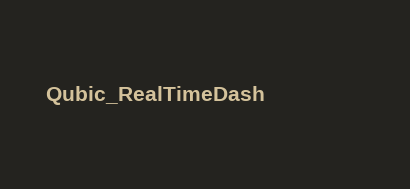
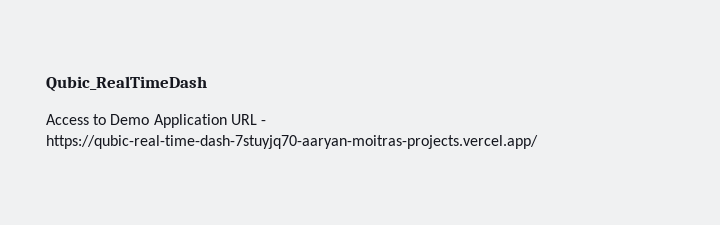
+ Access to Demo Application URL - https://qubic-real-time-dash-7stuyjq70-aaryan-moitras-projects.vercel.app/

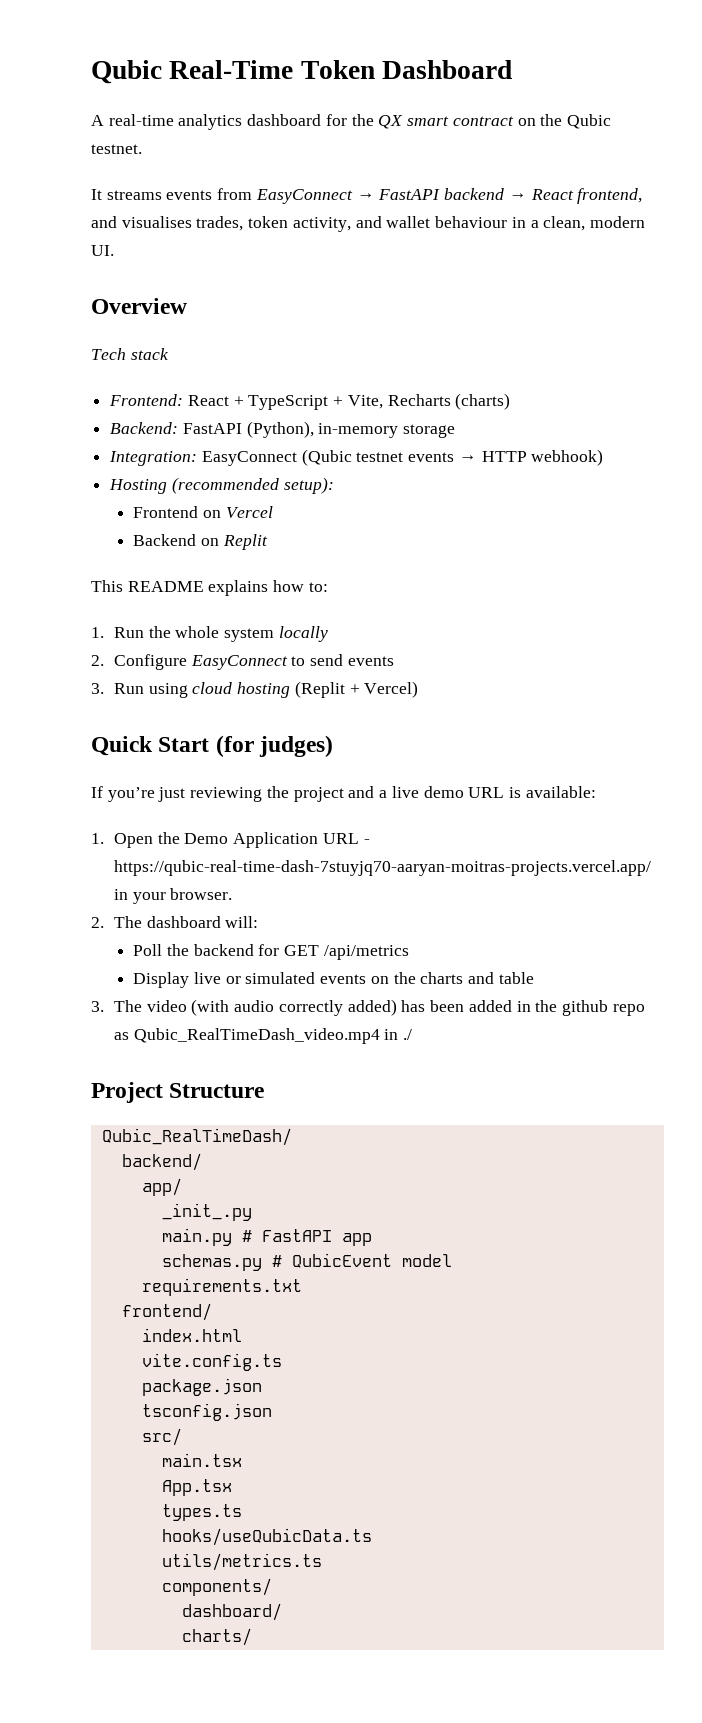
- Qubic_RealTimeDash
- Access to Demo Application URL - https://qubic-real-time-dash-7stuyjq70-aaryan-moitras-projects.vercel.app/
+ Qubic Real-Time Token Dashboard
+ A real-time analytics dashboard for the QX smart contract on the Qubic testnet.
+ It streams events from EasyConnect → FastAPI backend → React frontend, and visualises trades, token activity, and wallet behaviour in a clean, modern UI.
+ Overview
+ Tech stack
+ Frontend: React + TypeScript + Vite, Recharts (charts)
+ Backend: FastAPI (Python), in-memory storage
+ Integration: EasyConnect (Qubic testnet events → HTTP webhook)
+ Hosting (recommended setup):
+ Frontend on Vercel
+ Backend on Replit
+ This README explains how to:
+ 1. Run the whole system locally
+ 2. Configure EasyConnect to send events
+ 3. Run using cloud hosting (Replit + Vercel)
+ Quick Start (for judges)
+ If you’re just reviewing the project and a live demo URL is available:
+ 1. Open the Demo Application URL - https://qubic-real-time-dash-7stuyjq70-aaryan-moitras-projects.vercel.app/ in your browser.
+ 2. The dashboard will:
+ Poll the backend for GET /api/metrics
+ Display live or simulated events on the charts and table
+ 3. The video (with audio correctly added) has been added in the github repo as Qubic_RealTimeDash_video.mp4 in ./
+ Project Structure
+ Qubic_RealTimeDash/
+ backend/
+ app/
+ _init_.py
+ main.py # FastAPI app
+ schemas.py # QubicEvent model
+ requirements.txt
+ frontend/
+ index.html
+ vite.config.ts
+ package.json
+ tsconfig.json
+ src/
+ main.tsx
+ App.tsx
+ types.ts
+ hooks/useQubicData.ts
+ utils/metrics.ts
+ components/
+ dashboard/
+ charts/

